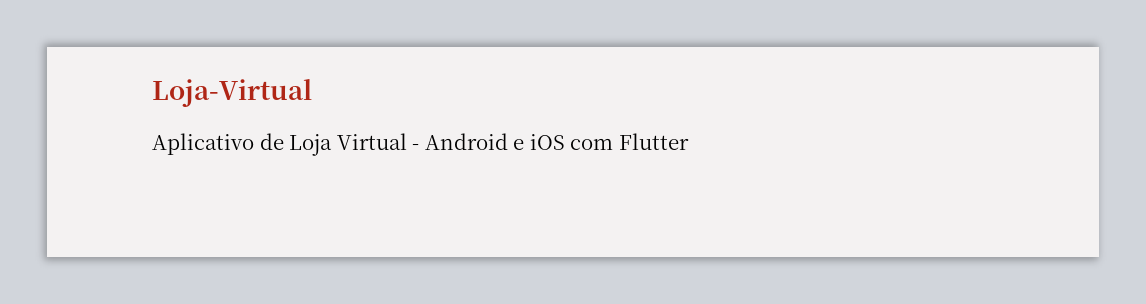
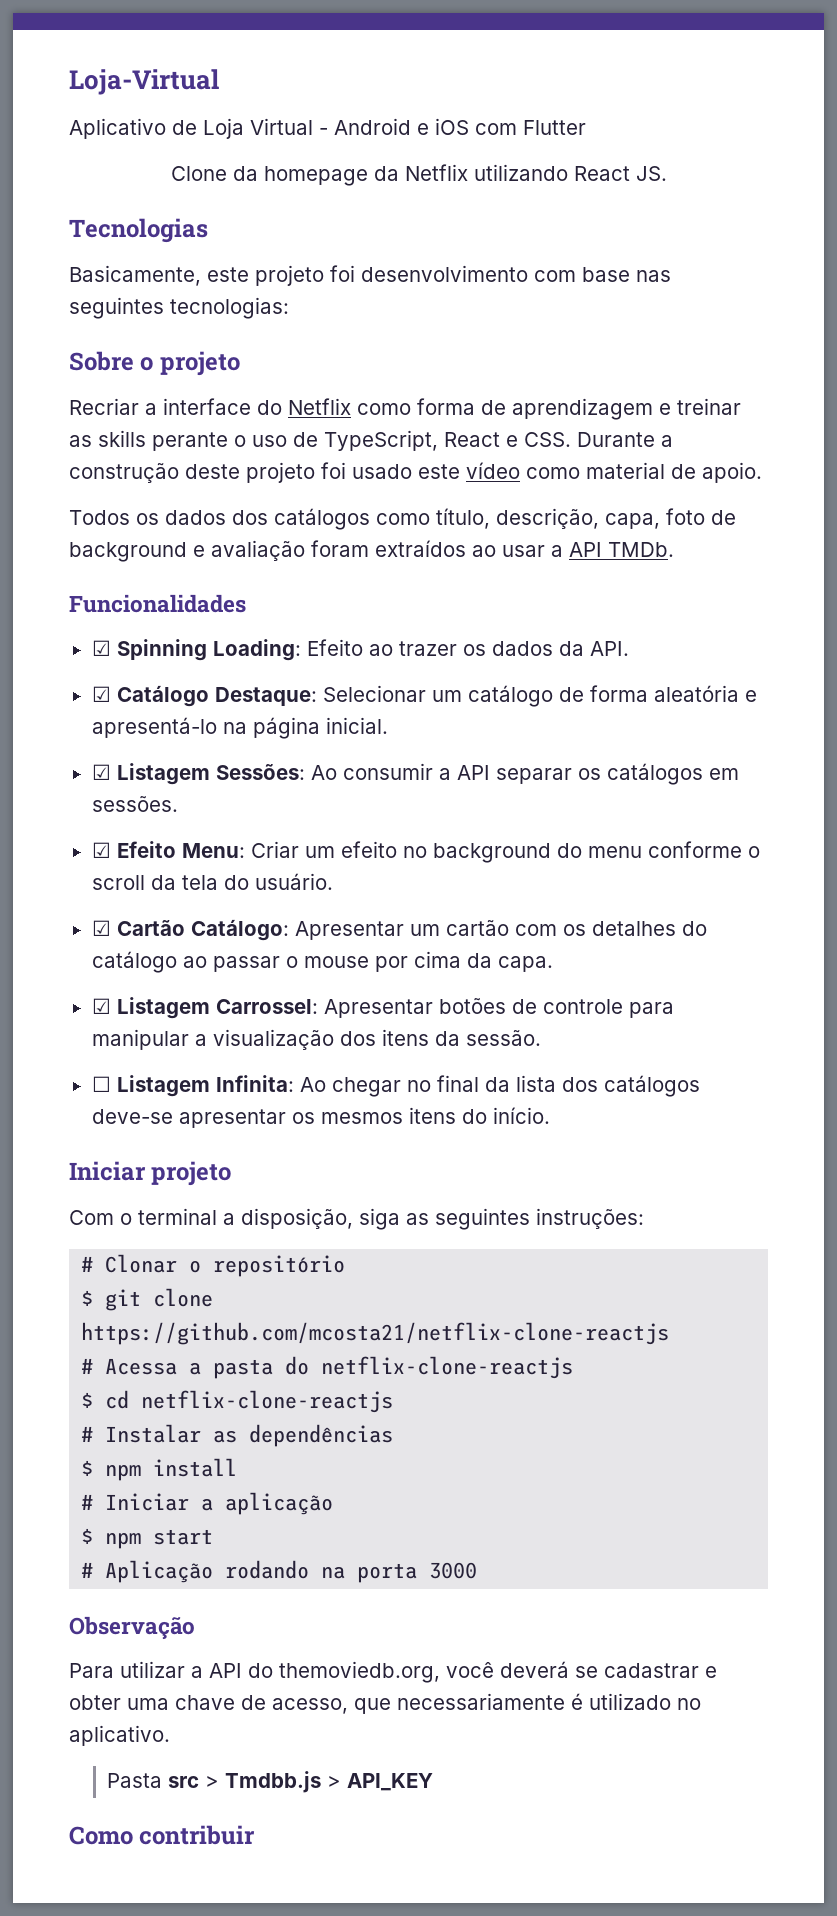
+ Clone da homepage da Netflix utilizando React JS.
+ Tecnologias
+ Basicamente, este projeto foi desenvolvimento com base nas seguintes tecnologias:
+ Sobre o projeto
+ Recriar a interface do Netflix como forma de aprendizagem e treinar as skills perante o uso de TypeScript, React e CSS. Durante a construção deste projeto foi usado este vídeo como material de apoio.
+ Todos os dados dos catálogos como título, descrição, capa, foto de background e avaliação foram extraídos ao usar a API TMDb.
+ Funcionalidades
+ ☑ Spinning Loading: Efeito ao trazer os dados da API.
+ ☑ Catálogo Destaque: Selecionar um catálogo de forma aleatória e apresentá-lo na página inicial.
+ ☑ Listagem Sessões: Ao consumir a API separar os catálogos em sessões.
+ ☑ Efeito Menu: Criar um efeito no background do menu conforme o scroll da tela do usuário.
+ ☑ Cartão Catálogo: Apresentar um cartão com os detalhes do catálogo ao passar o mouse por cima da capa.
+ ☑ Listagem Carrossel: Apresentar botões de controle para manipular a visualização dos itens da sessão.
+ ☐ Listagem Infinita: Ao chegar no final da lista dos catálogos deve-se apresentar os mesmos itens do início.
+ Iniciar projeto
+ Com o terminal a disposição, siga as seguintes instruções:
+ # Clonar o repositório
+ $ git clone https://github.com/mcosta21/netflix-clone-reactjs
+ # Acessa a pasta do netflix-clone-reactjs
+ $ cd netflix-clone-reactjs
+ # Instalar as dependências
+ $ npm install
+ # Iniciar a aplicação
+ $ npm start
+ # Aplicação rodando na porta 3000
+ Observação
+ Para utilizar a API do themoviedb.org, você deverá se cadastrar e obter uma chave de acesso, que necessariamente é utilizado no aplicativo.
+ Pasta src > Tmdbb.js > API_KEY
+ Como contribuir

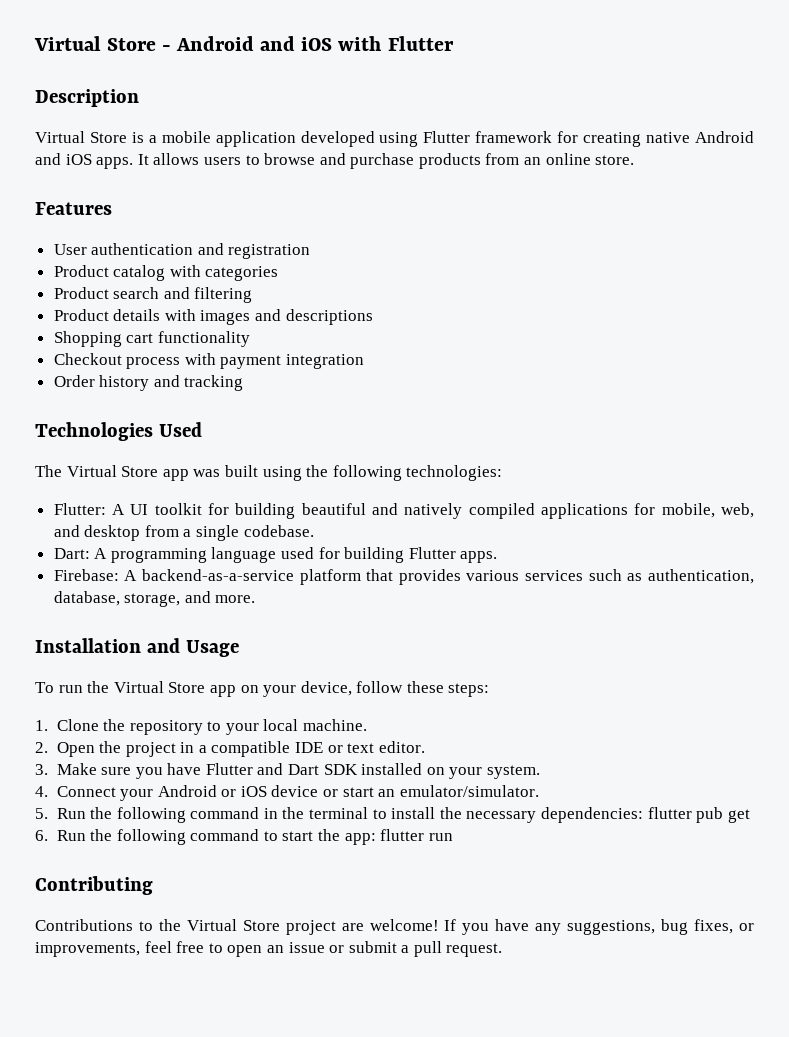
- Loja-Virtual
- Aplicativo de Loja Virtual - Android e iOS com Flutter
- Clone da homepage da Netflix utilizando React JS.
- Tecnologias
- Basicamente, este projeto foi desenvolvimento com base nas seguintes tecnologias:
- Sobre o projeto
- Recriar a interface do Netflix como forma de aprendizagem e treinar as skills perante o uso de TypeScript, React e CSS. Durante a construção deste projeto foi usado este vídeo como material de apoio.
- Todos os dados dos catálogos como título, descrição, capa, foto de background e avaliação foram extraídos ao usar a API TMDb.
- Funcionalidades
- ☑ Spinning Loading: Efeito ao trazer os dados da API.
- ☑ Catálogo Destaque: Selecionar um catálogo de forma aleatória e apresentá-lo na página inicial.
- ☑ Listagem Sessões: Ao consumir a API separar os catálogos em sessões.
- ☑ Efeito Menu: Criar um efeito no background do menu conforme o scroll da tela do usuário.
- ☑ Cartão Catálogo: Apresentar um cartão com os detalhes do catálogo ao passar o mouse por cima da capa.
- ☑ Listagem Carrossel: Apresentar botões de controle para manipular a visualização dos itens da sessão.
- ☐ Listagem Infinita: Ao chegar no final da lista dos catálogos deve-se apresentar os mesmos itens do início.
- Iniciar projeto
- Com o terminal a disposição, siga as seguintes instruções:
- # Clonar o repositório
- $ git clone https://github.com/mcosta21/netflix-clone-reactjs
- # Acessa a pasta do netflix-clone-reactjs
- $ cd netflix-clone-reactjs
- # Instalar as dependências
- $ npm install
- # Iniciar a aplicação
- $ npm start
- # Aplicação rodando na porta 3000
- Observação
- Para utilizar a API do themoviedb.org, você deverá se cadastrar e obter uma chave de acesso, que necessariamente é utilizado no aplicativo.
- Pasta src > Tmdbb.js > API_KEY
- Como contribuir
+ Virtual Store - Android and iOS with Flutter
+ Description
+ Virtual Store is a mobile application developed using Flutter framework for creating native Android and iOS apps. It allows users to browse and purchase products from an online store.
+ Features
+ User authentication and registration
+ Product catalog with categories
+ Product search and filtering
+ Product details with images and descriptions
+ Shopping cart functionality
+ Checkout process with payment integration
+ Order history and tracking
+ Technologies Used
+ The Virtual Store app was built using the following technologies:
+ Flutter: A UI toolkit for building beautiful and natively compiled applications for mobile, web, and desktop from a single codebase.
+ Dart: A programming language used for building Flutter apps.
+ Firebase: A backend-as-a-service platform that provides various services such as authentication, database, storage, and more.
+ Installation and Usage
+ To run the Virtual Store app on your device, follow these steps:
+ 1. Clone the repository to your local machine.
+ 2. Open the project in a compatible IDE or text editor.
+ 3. Make sure you have Flutter and Dart SDK installed on your system.
+ 4. Connect your Android or iOS device or start an emulator/simulator.
+ 5. Run the following command in the terminal to install the necessary dependencies: flutter pub get
+ 6. Run the following command to start the app: flutter run
+ Contributing
+ Contributions to the Virtual Store project are welcome! If you have any suggestions, bug fixes, or improvements, feel free to open an issue or submit a pull request.

